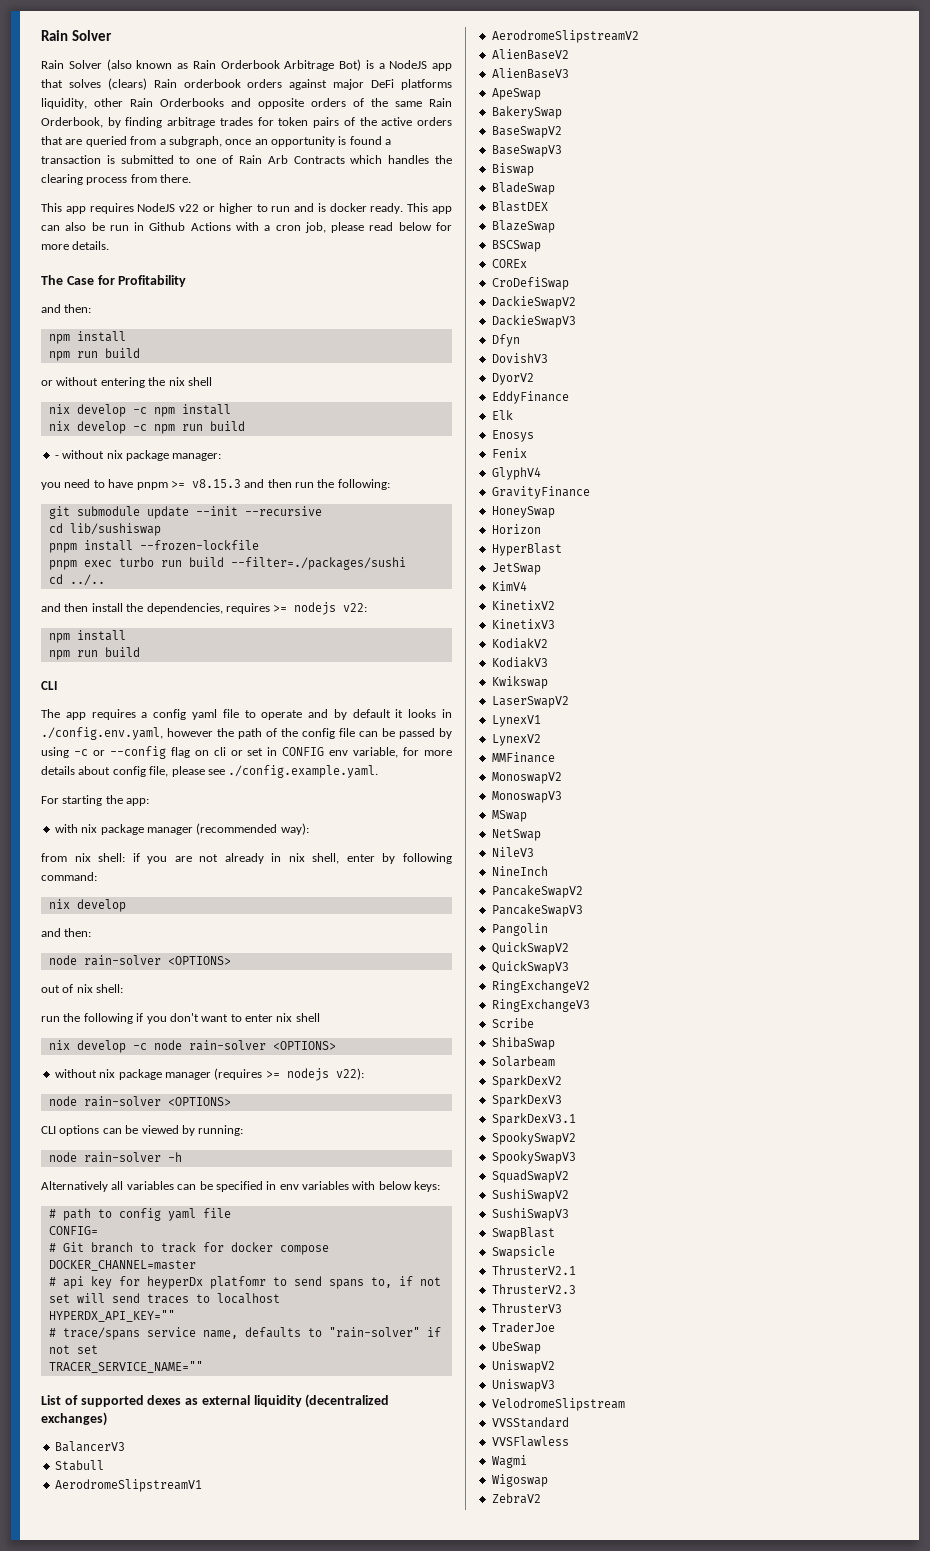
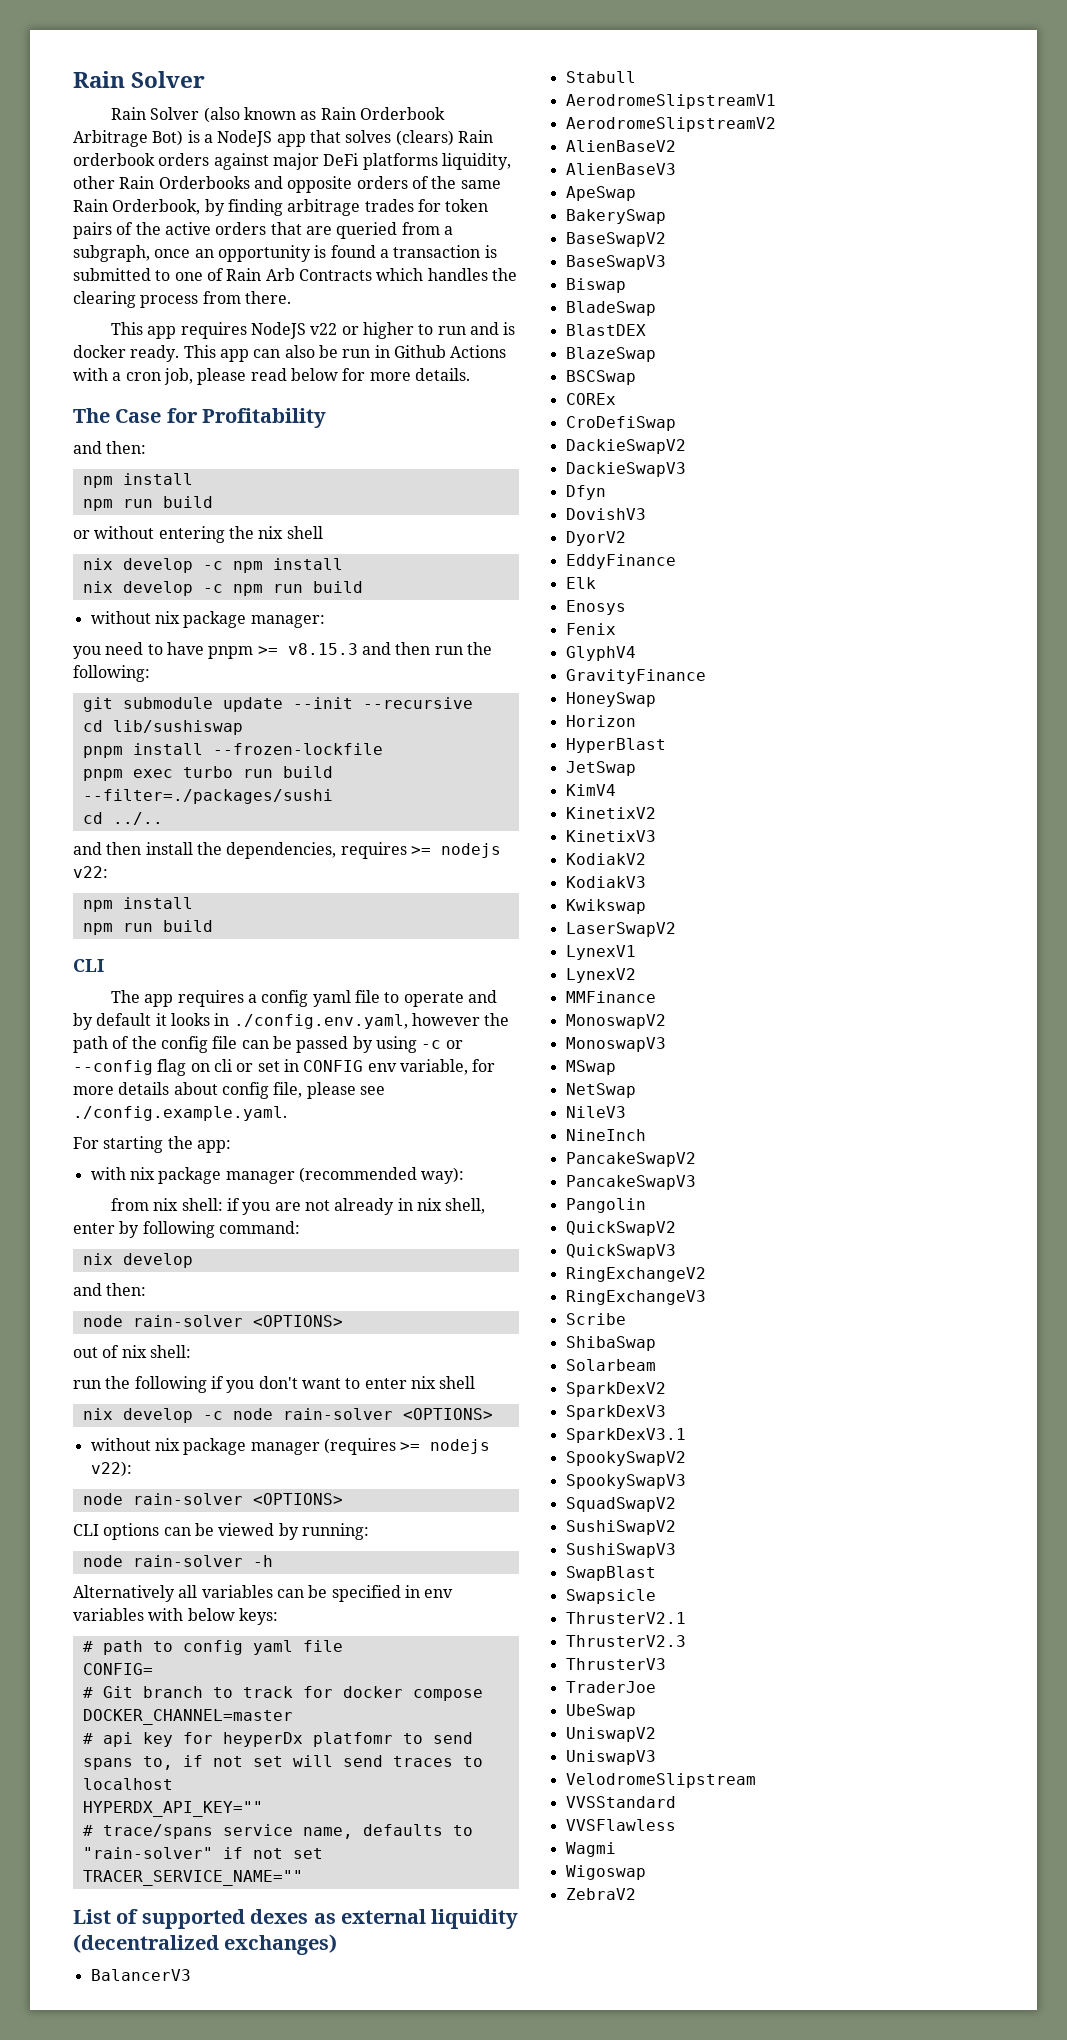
- - without nix package manager:
+ without nix package manager:

